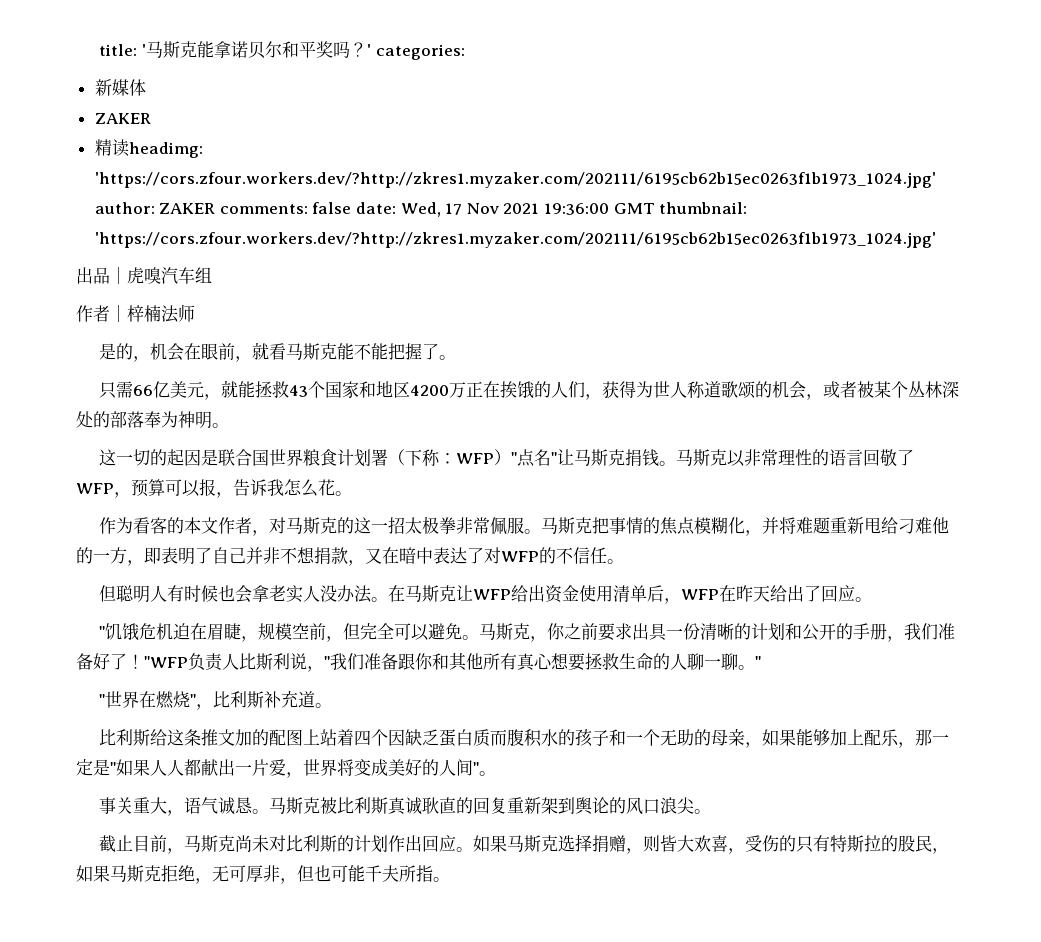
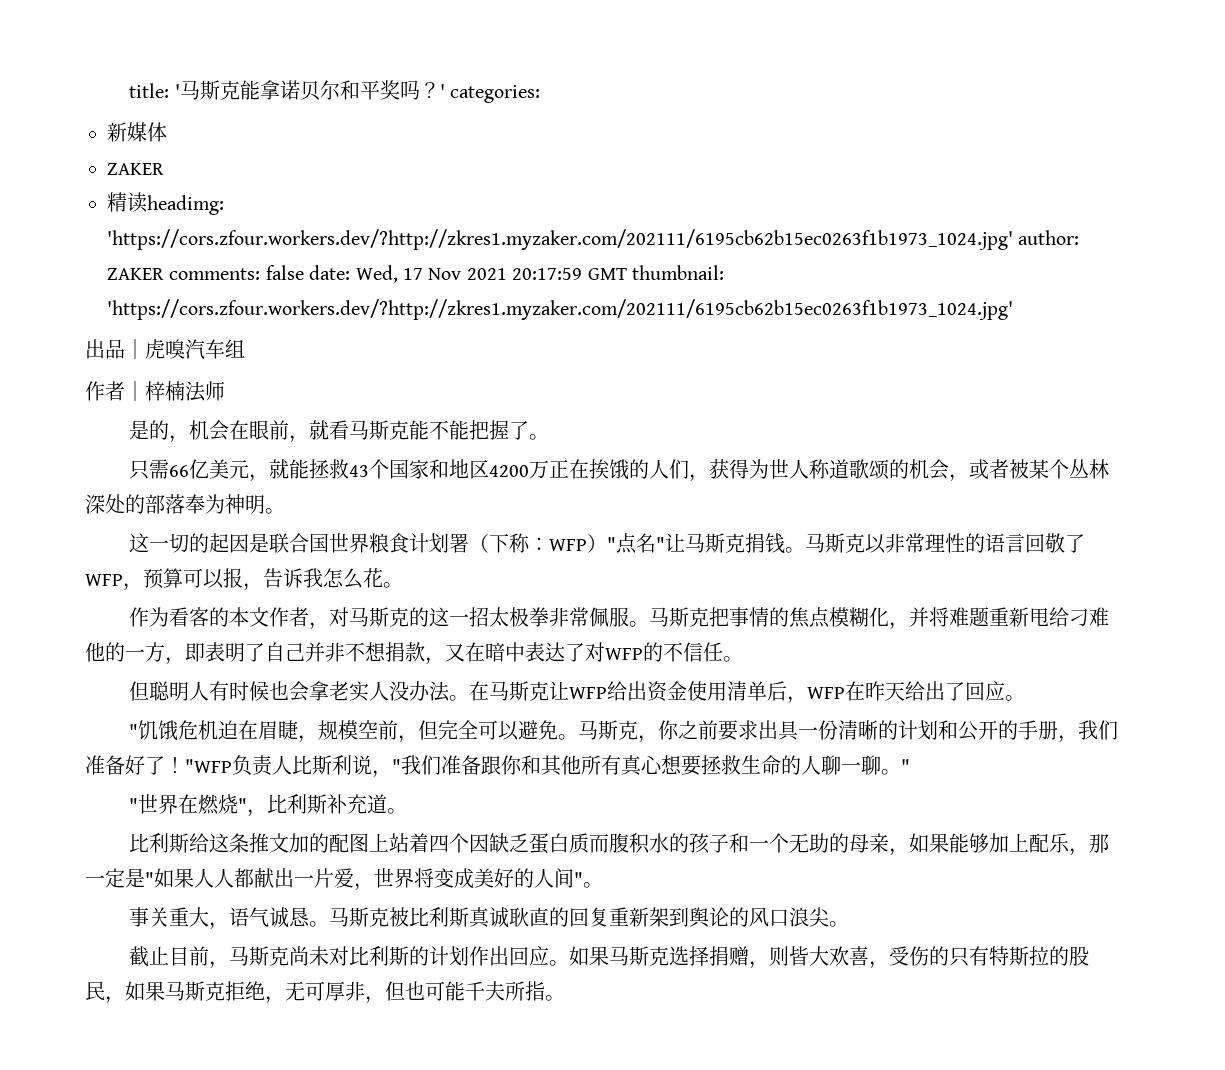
- 精读headimg: 'https://cors.zfour.workers.dev/?http://zkres1.myzaker.com/202111/6195cb62b15ec0263f1b1973_1024.jpg' author: ZAKER comments: false date: Wed, 17 Nov 2021 19:36:00 GMT thumbnail: 'https://cors.zfour.workers.dev/?http://zkres1.myzaker.com/202111/6195cb62b15ec0263f1b1973_1024.jpg'
+ 精读headimg: 'https://cors.zfour.workers.dev/?http://zkres1.myzaker.com/202111/6195cb62b15ec0263f1b1973_1024.jpg' author: ZAKER comments: false date: Wed, 17 Nov 2021 20:17:59 GMT thumbnail: 'https://cors.zfour.workers.dev/?http://zkres1.myzaker.com/202111/6195cb62b15ec0263f1b1973_1024.jpg'

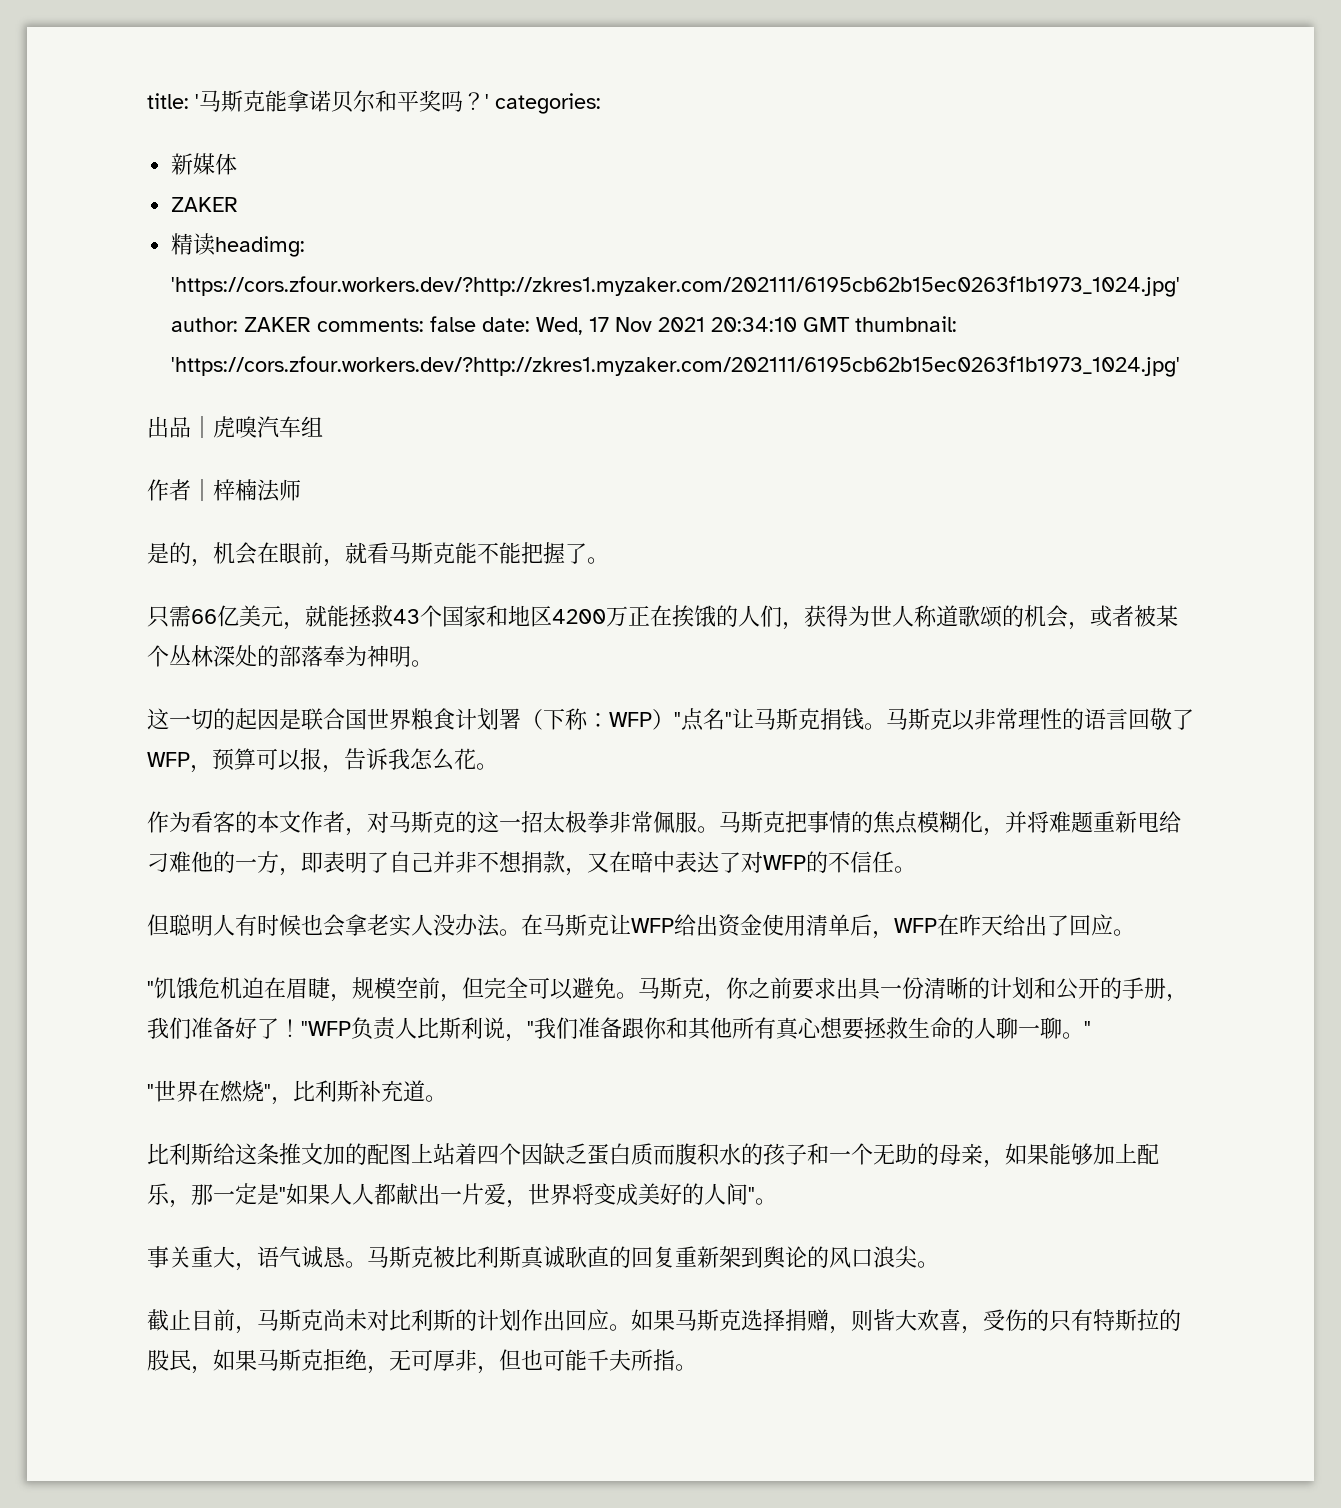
- 精读headimg: 'https://cors.zfour.workers.dev/?http://zkres1.myzaker.com/202111/6195cb62b15ec0263f1b1973_1024.jpg' author: ZAKER comments: false date: Wed, 17 Nov 2021 20:17:59 GMT thumbnail: 'https://cors.zfour.workers.dev/?http://zkres1.myzaker.com/202111/6195cb62b15ec0263f1b1973_1024.jpg'
+ 精读headimg: 'https://cors.zfour.workers.dev/?http://zkres1.myzaker.com/202111/6195cb62b15ec0263f1b1973_1024.jpg' author: ZAKER comments: false date: Wed, 17 Nov 2021 20:34:10 GMT thumbnail: 'https://cors.zfour.workers.dev/?http://zkres1.myzaker.com/202111/6195cb62b15ec0263f1b1973_1024.jpg'

